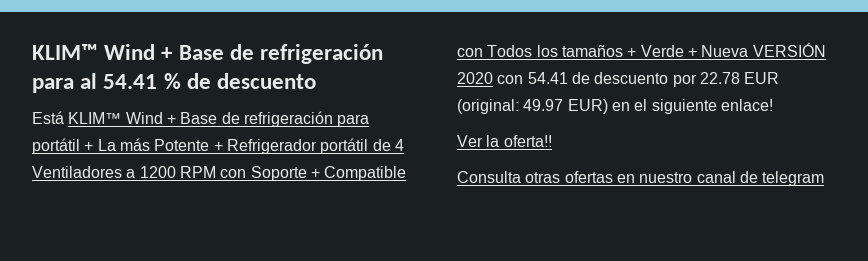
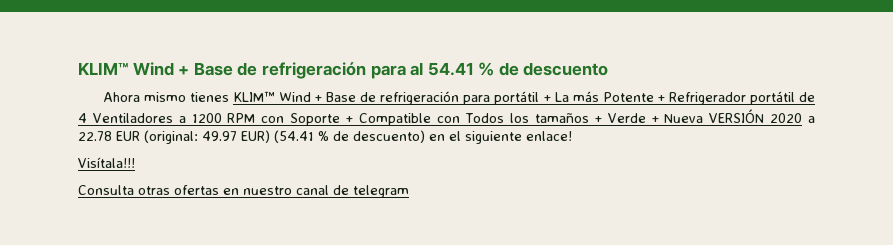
- Está KLIM™ Wind + Base de refrigeración para portátil + La más Potente + Refrigerador portátil de 4 Ventiladores a 1200 RPM con Soporte + Compatible con Todos los tamaños + Verde + Nueva VERSIÓN 2020 con 54.41 de descuento por 22.78 EUR (original: 49.97 EUR) en el siguiente enlace!
+ Ahora mismo tienes KLIM™ Wind + Base de refrigeración para portátil + La más Potente + Refrigerador portátil de 4 Ventiladores a 1200 RPM con Soporte + Compatible con Todos los tamaños + Verde + Nueva VERSIÓN 2020 a 22.78 EUR (original: 49.97 EUR) (54.41 % de descuento) en el siguiente enlace!
- Ver la oferta!!
+ Visítala!!!

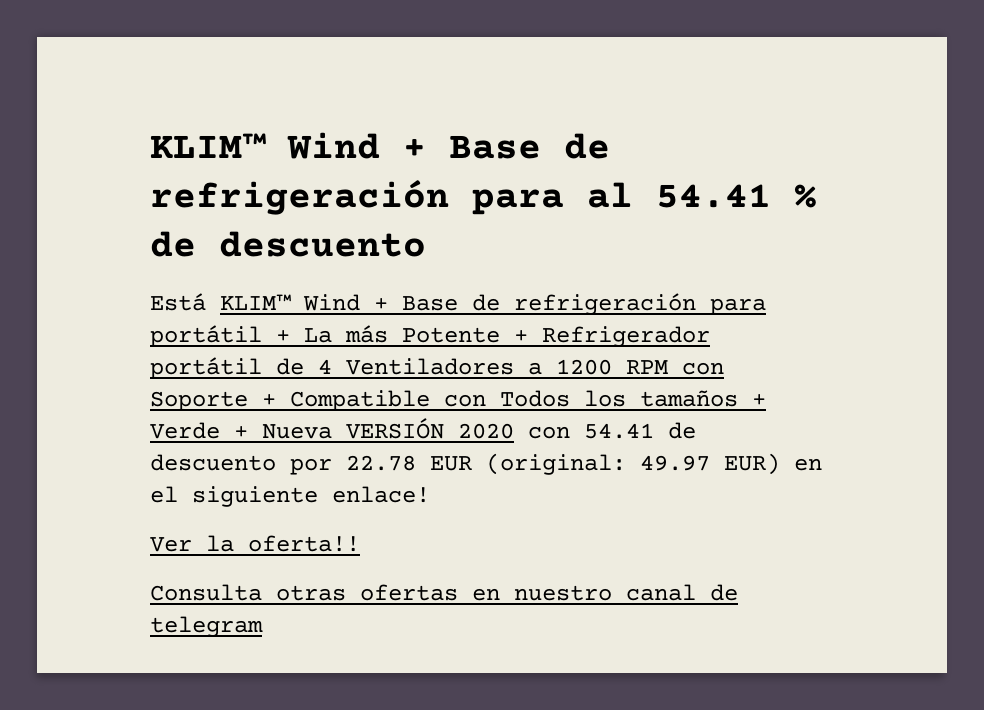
- Ahora mismo tienes KLIM™ Wind + Base de refrigeración para portátil + La más Potente + Refrigerador portátil de 4 Ventiladores a 1200 RPM con Soporte + Compatible con Todos los tamaños + Verde + Nueva VERSIÓN 2020 a 22.78 EUR (original: 49.97 EUR) (54.41 % de descuento) en el siguiente enlace!
+ Está KLIM™ Wind + Base de refrigeración para portátil + La más Potente + Refrigerador portátil de 4 Ventiladores a 1200 RPM con Soporte + Compatible con Todos los tamaños + Verde + Nueva VERSIÓN 2020 con 54.41 de descuento por 22.78 EUR (original: 49.97 EUR) en el siguiente enlace!
- Visítala!!!
+ Ver la oferta!!

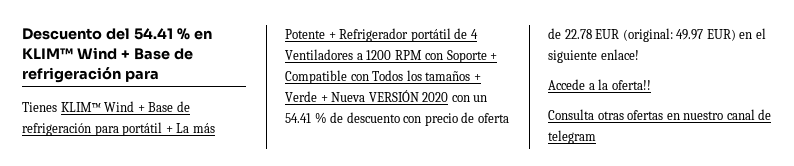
- KLIM™ Wind + Base de refrigeración para al 54.41 % de descuento
- Está KLIM™ Wind + Base de refrigeración para portátil + La más Potente + Refrigerador portátil de 4 Ventiladores a 1200 RPM con Soporte + Compatible con Todos los tamaños + Verde + Nueva VERSIÓN 2020 con 54.41 de descuento por 22.78 EUR (original: 49.97 EUR) en el siguiente enlace!
+ Descuento del 54.41 % en KLIM™ Wind + Base de refrigeración para
+ Tienes KLIM™ Wind + Base de refrigeración para portátil + La más Potente + Refrigerador portátil de 4 Ventiladores a 1200 RPM con Soporte + Compatible con Todos los tamaños + Verde + Nueva VERSIÓN 2020 con un 54.41 % de descuento con precio de oferta de 22.78 EUR (original: 49.97 EUR) en el siguiente enlace!
- Ver la oferta!!
+ Accede a la oferta!!

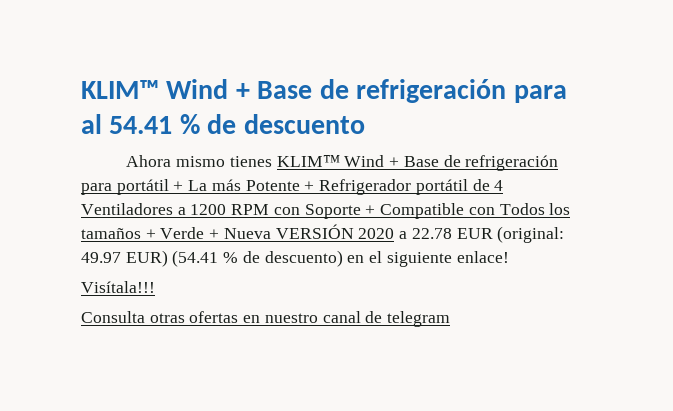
- Descuento del 54.41 % en KLIM™ Wind + Base de refrigeración para
- Tienes KLIM™ Wind + Base de refrigeración para portátil + La más Potente + Refrigerador portátil de 4 Ventiladores a 1200 RPM con Soporte + Compatible con Todos los tamaños + Verde + Nueva VERSIÓN 2020 con un 54.41 % de descuento con precio de oferta de 22.78 EUR (original: 49.97 EUR) en el siguiente enlace!
+ KLIM™ Wind + Base de refrigeración para al 54.41 % de descuento
+ Ahora mismo tienes KLIM™ Wind + Base de refrigeración para portátil + La más Potente + Refrigerador portátil de 4 Ventiladores a 1200 RPM con Soporte + Compatible con Todos los tamaños + Verde + Nueva VERSIÓN 2020 a 22.78 EUR (original: 49.97 EUR) (54.41 % de descuento) en el siguiente enlace!
- Accede a la oferta!!
+ Visítala!!!

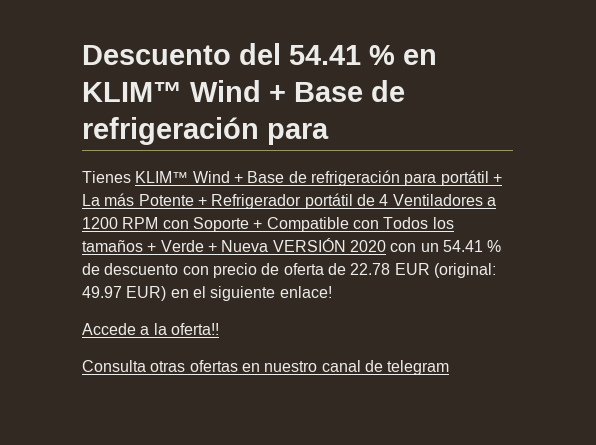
- KLIM™ Wind + Base de refrigeración para al 54.41 % de descuento
- Ahora mismo tienes KLIM™ Wind + Base de refrigeración para portátil + La más Potente + Refrigerador portátil de 4 Ventiladores a 1200 RPM con Soporte + Compatible con Todos los tamaños + Verde + Nueva VERSIÓN 2020 a 22.78 EUR (original: 49.97 EUR) (54.41 % de descuento) en el siguiente enlace!
+ Descuento del 54.41 % en KLIM™ Wind + Base de refrigeración para
+ Tienes KLIM™ Wind + Base de refrigeración para portátil + La más Potente + Refrigerador portátil de 4 Ventiladores a 1200 RPM con Soporte + Compatible con Todos los tamaños + Verde + Nueva VERSIÓN 2020 con un 54.41 % de descuento con precio de oferta de 22.78 EUR (original: 49.97 EUR) en el siguiente enlace!
- Visítala!!!
+ Accede a la oferta!!

